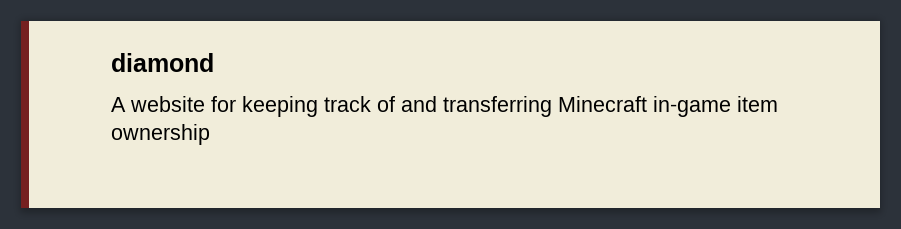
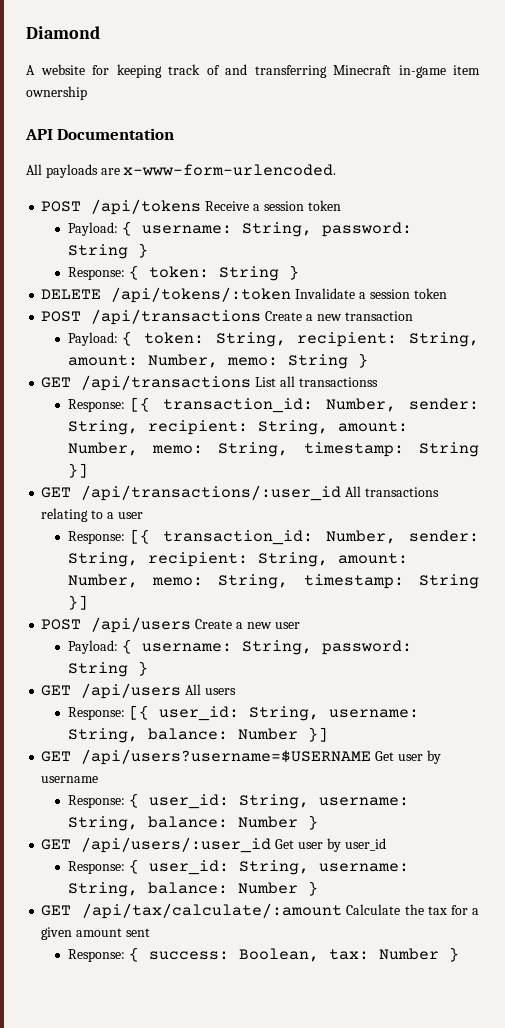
- diamond
+ Diamond
+ API Documentation
+ All payloads are x-www-form-urlencoded.
+ POST /api/tokens Receive a session token
+ Payload: { username: String, password: String }
+ Response: { token: String }
+ DELETE /api/tokens/:token Invalidate a session token
+ POST /api/transactions Create a new transaction
+ Payload: { token: String, recipient: String, amount: Number, memo: String }
+ GET /api/transactions List all transactionss
+ Response: [{ transaction_id: Number, sender: String, recipient: String, amount: Number, memo: String, timestamp: String }]
+ GET /api/transactions/:user_id All transactions relating to a user
+ Response: [{ transaction_id: Number, sender: String, recipient: String, amount: Number, memo: String, timestamp: String }]
+ POST /api/users Create a new user
+ Payload: { username: String, password: String }
+ GET /api/users All users
+ Response: [{ user_id: String, username: String, balance: Number }]
+ GET /api/users?username=$USERNAME Get user by username
+ Response: { user_id: String, username: String, balance: Number }
+ GET /api/users/:user_id Get user by user_id
+ Response: { user_id: String, username: String, balance: Number }
+ GET /api/tax/calculate/:amount Calculate the tax for a given amount sent
+ Response: { success: Boolean, tax: Number }

